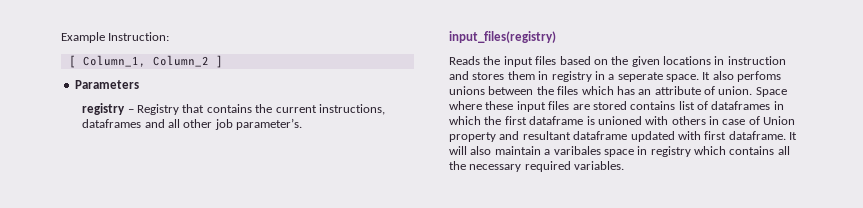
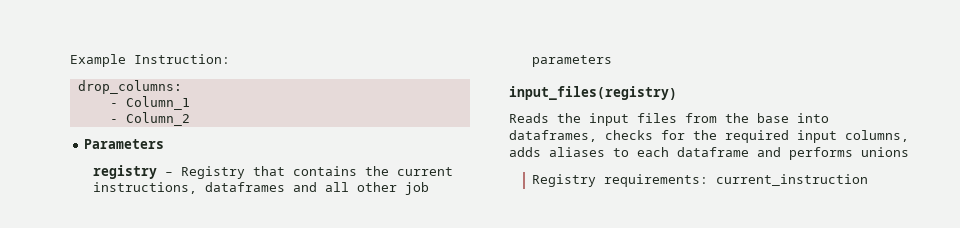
- [ Column_1, Column_2 ]
+ drop_columns:
+ - Column_1
+ - Column_2
- registry – Registry that contains the current instructions, dataframes and all other job parameter’s.
+ registry – Registry that contains the current instructions, dataframes and all other job parameters
- Reads the input files based on the given locations in instruction and stores them in registry in a seperate space. It also perfoms unions between the files which has an attribute of union. Space where these input files are stored contains list of dataframes in which the first dataframe is unioned with others in case of Union property and resultant dataframe updated with first dataframe. It will also maintain a varibales space in registry which contains all the necessary required variables.
+ Reads the input files from the base into dataframes, checks for the required input columns, adds aliases to each dataframe and performs unions
+ Registry requirements: current_instruction

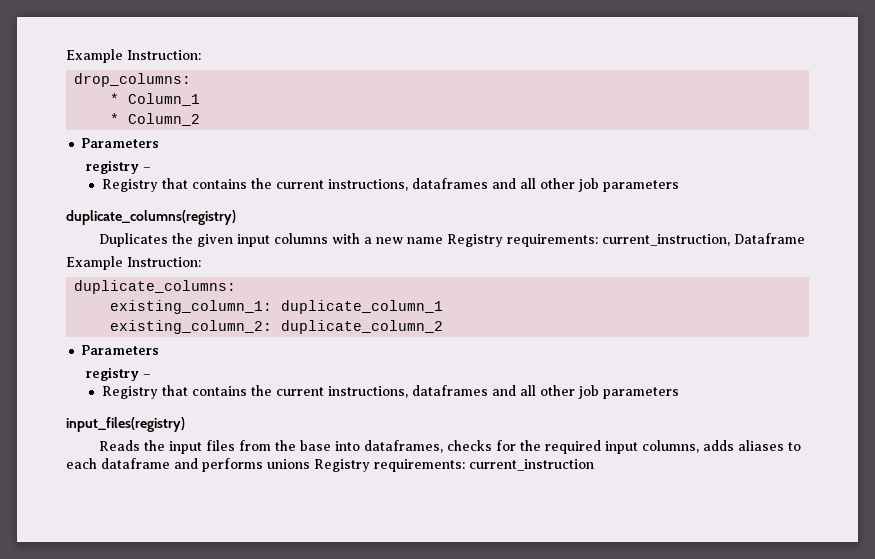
- - Column_1
+ * Column_1
- - Column_2
+ * Column_2
  Parameters
- registry – Registry that contains the current instructions, dataframes and all other job parameters
+ registry –
+ Registry that contains the current instructions, dataframes and all other job parameters
+ duplicate_columns(registry)
+ Duplicates the given input columns with a new name Registry requirements: current_instruction, Dataframe
+ Example Instruction:
+ duplicate_columns:
+ existing_column_1: duplicate_column_1
+ existing_column_2: duplicate_column_2
+ Parameters
+ registry –
+ Registry that contains the current instructions, dataframes and all other job parameters
- Reads the input files from the base into dataframes, checks for the required input columns, adds aliases to each dataframe and performs unions
- Registry requirements: current_instruction
+ Reads the input files from the base into dataframes, checks for the required input columns, adds aliases to each dataframe and performs unions Registry requirements: current_instruction

